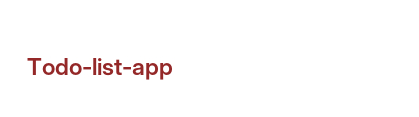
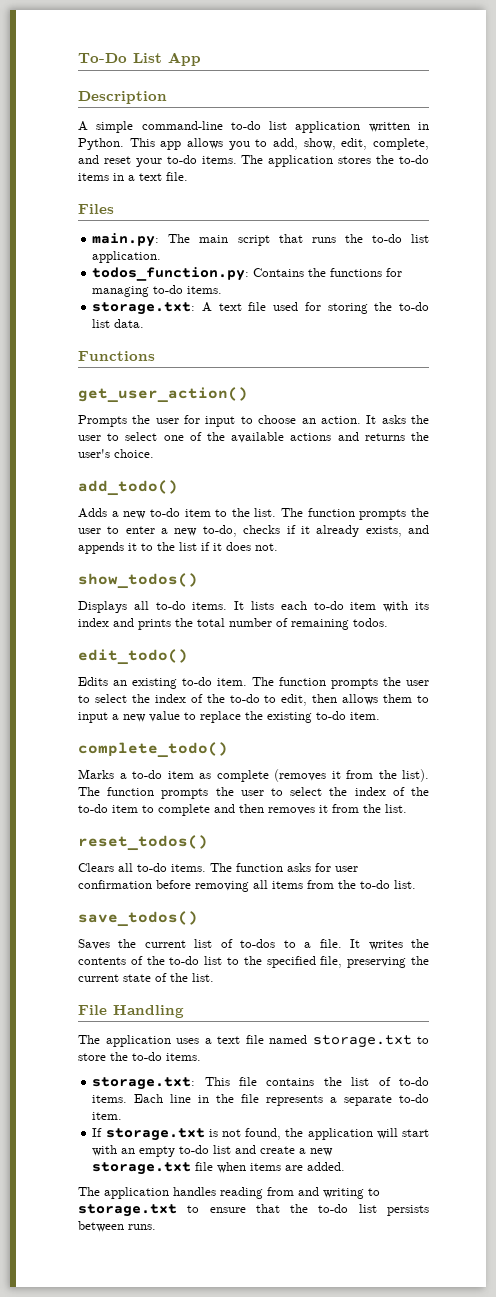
- Todo-list-app
+ To-Do List App
+ Description
+ A simple command-line to-do list application written in Python. This app allows you to add, show, edit, complete, and reset your to-do items. The application stores the to-do items in a text file.
+ Files
+ main.py: The main script that runs the to-do list application.
+ todos_function.py: Contains the functions for managing to-do items.
+ storage.txt: A text file used for storing the to-do list data.
+ Functions
+ get_user_action()
+ Prompts the user for input to choose an action. It asks the user to select one of the available actions and returns the user's choice.
+ add_todo()
+ Adds a new to-do item to the list. The function prompts the user to enter a new to-do, checks if it already exists, and appends it to the list if it does not.
+ show_todos()
+ Displays all to-do items. It lists each to-do item with its index and prints the total number of remaining todos.
+ edit_todo()
+ Edits an existing to-do item. The function prompts the user to select the index of the to-do to edit, then allows them to input a new value to replace the existing to-do item.
+ complete_todo()
+ Marks a to-do item as complete (removes it from the list). The function prompts the user to select the index of the to-do item to complete and then removes it from the list.
+ reset_todos()
+ Clears all to-do items. The function asks for user confirmation before removing all items from the to-do list.
+ save_todos()
+ Saves the current list of to-dos to a file. It writes the contents of the to-do list to the specified file, preserving the current state of the list.
+ File Handling
+ The application uses a text file named storage.txt to store the to-do items.
+ storage.txt: This file contains the list of to-do items. Each line in the file represents a separate to-do item.
+ If storage.txt is not found, the application will start with an empty to-do list and create a new storage.txt file when items are added.
+ The application handles reading from and writing to storage.txt to ensure that the to-do list persists between runs.

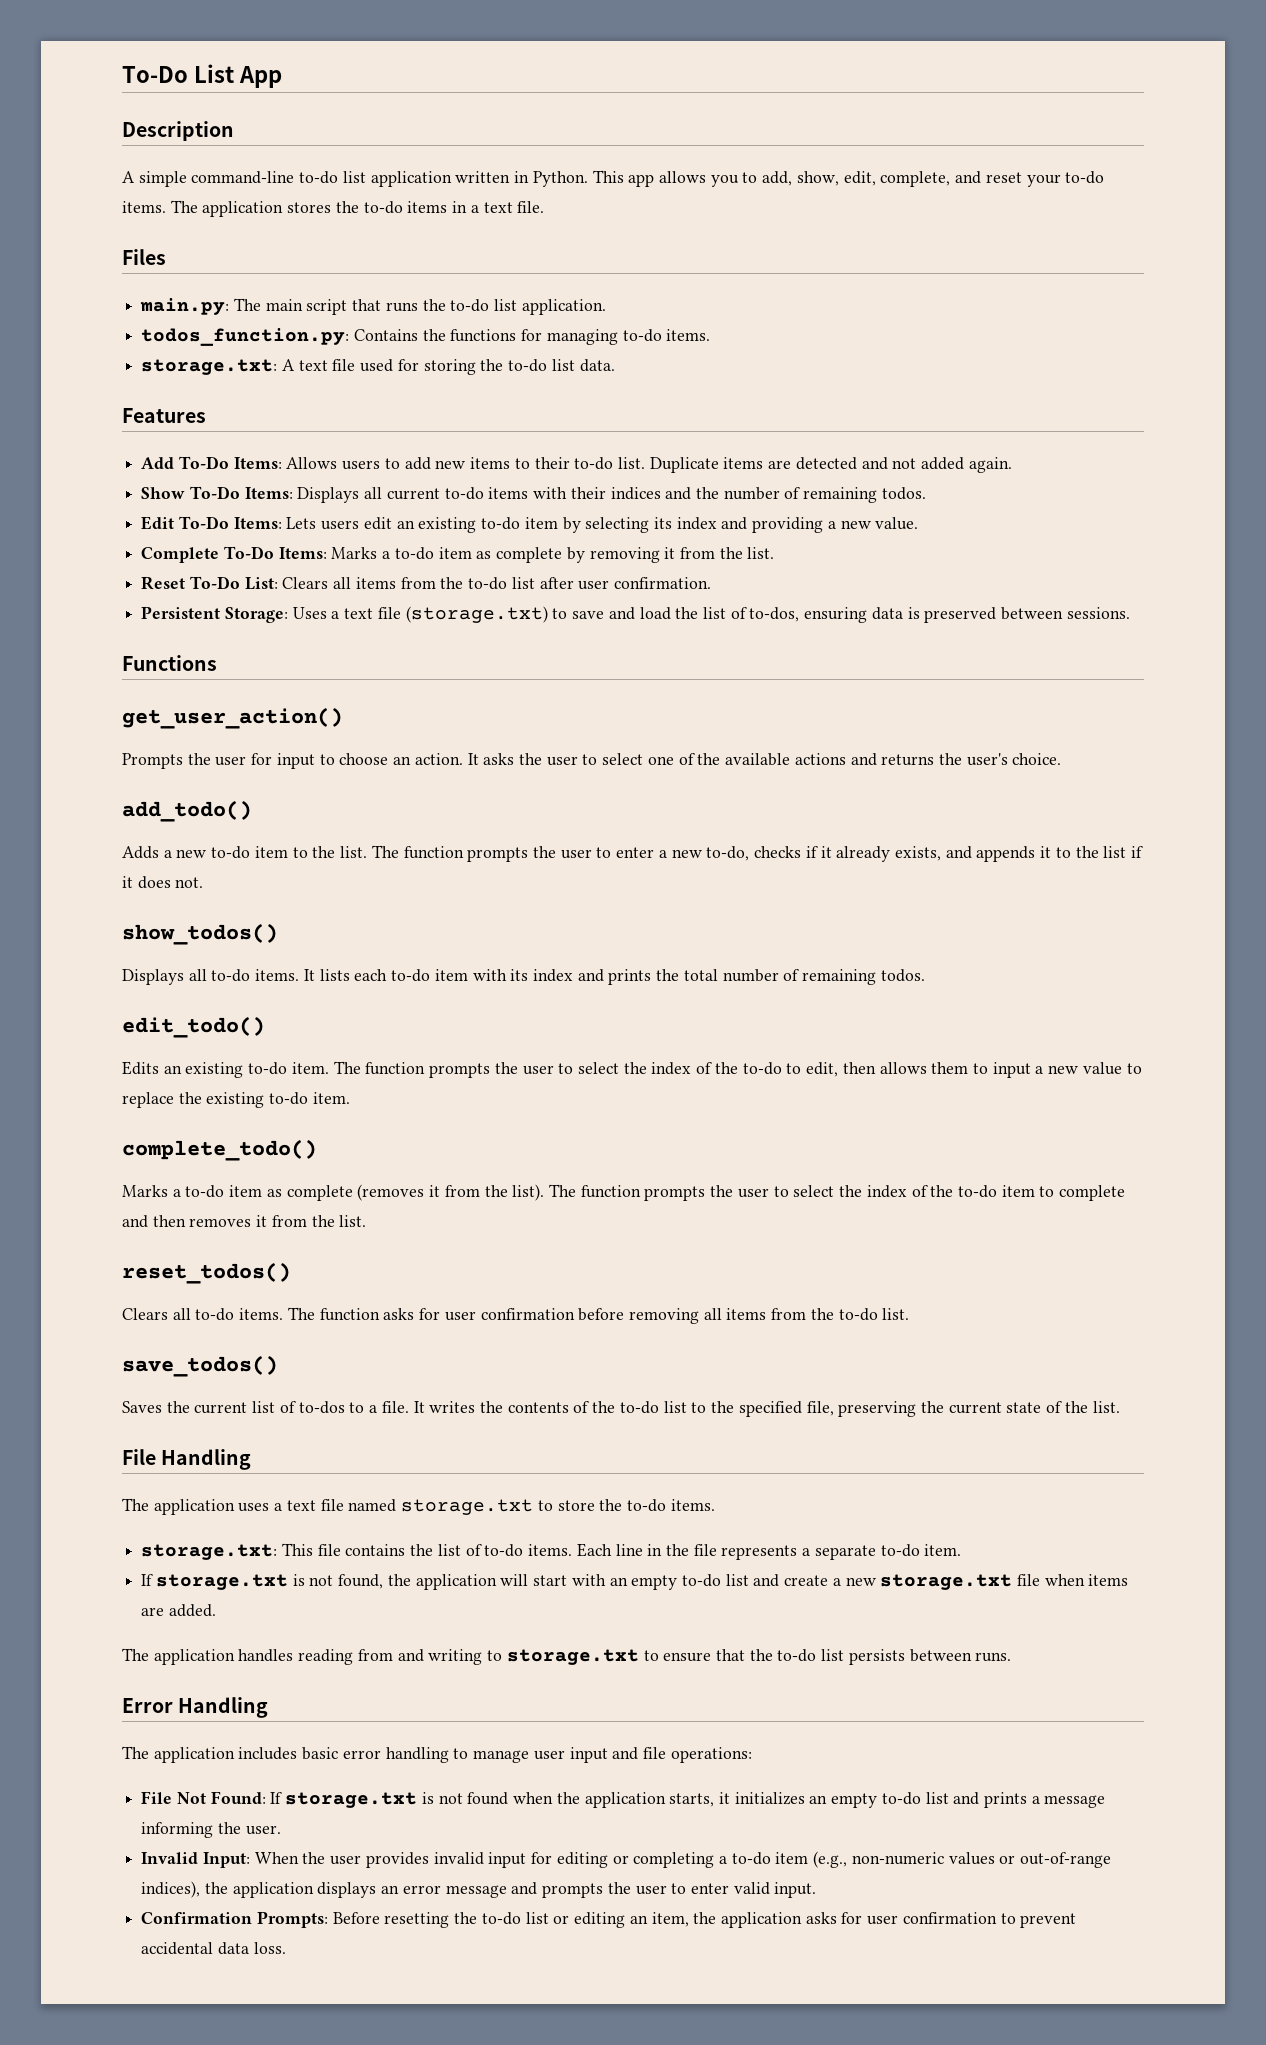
+ Features
+ Add To-Do Items: Allows users to add new items to their to-do list. Duplicate items are detected and not added again.
+ Show To-Do Items: Displays all current to-do items with their indices and the number of remaining todos.
+ Edit To-Do Items: Lets users edit an existing to-do item by selecting its index and providing a new value.
+ Complete To-Do Items: Marks a to-do item as complete by removing it from the list.
+ Reset To-Do List: Clears all items from the to-do list after user confirmation.
+ Persistent Storage: Uses a text file (storage.txt) to save and load the list of to-dos, ensuring data is preserved between sessions.
+ Error Handling
+ The application includes basic error handling to manage user input and file operations:
+ File Not Found: If storage.txt is not found when the application starts, it initializes an empty to-do list and prints a message informing the user.
+ Invalid Input: When the user provides invalid input for editing or completing a to-do item (e.g., non-numeric values or out-of-range indices), the application displays an error message and prompts the user to enter valid input.
+ Confirmation Prompts: Before resetting the to-do list or editing an item, the application asks for user confirmation to prevent accidental data loss.

